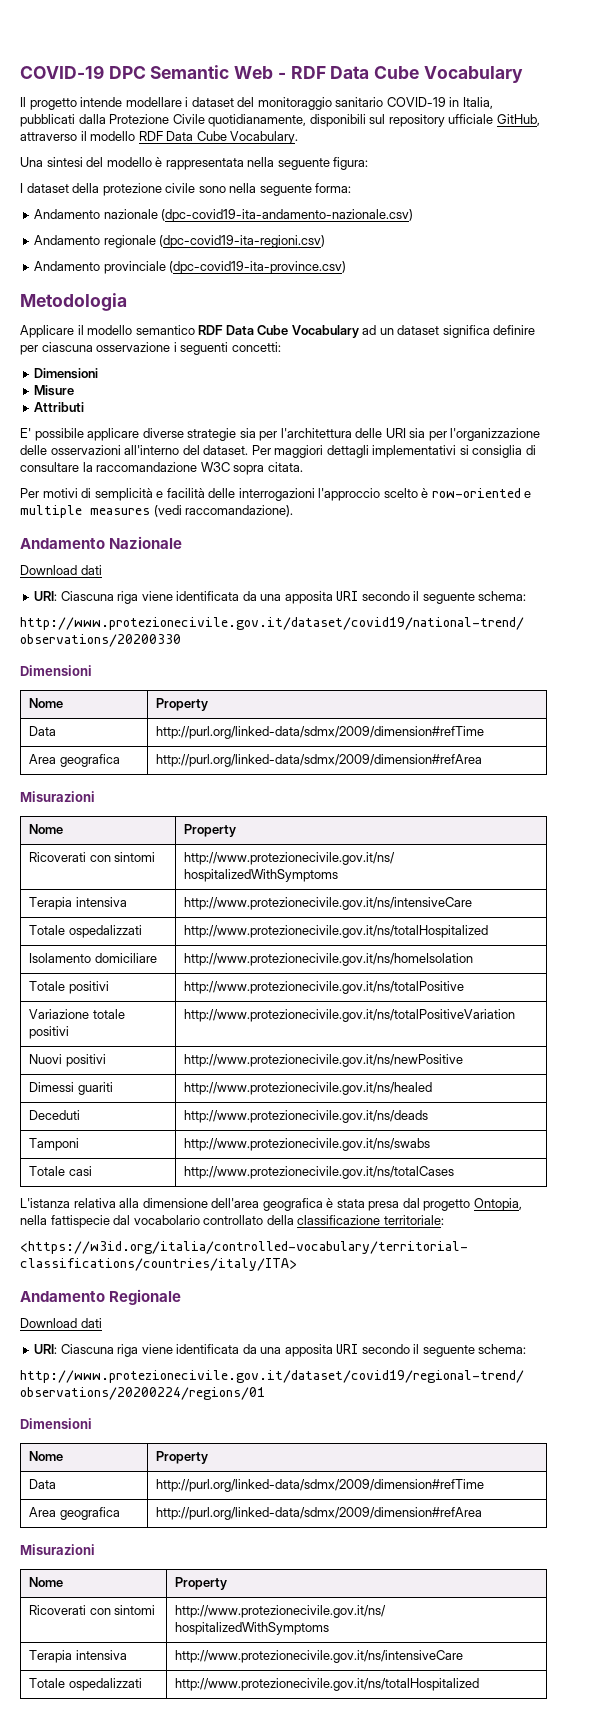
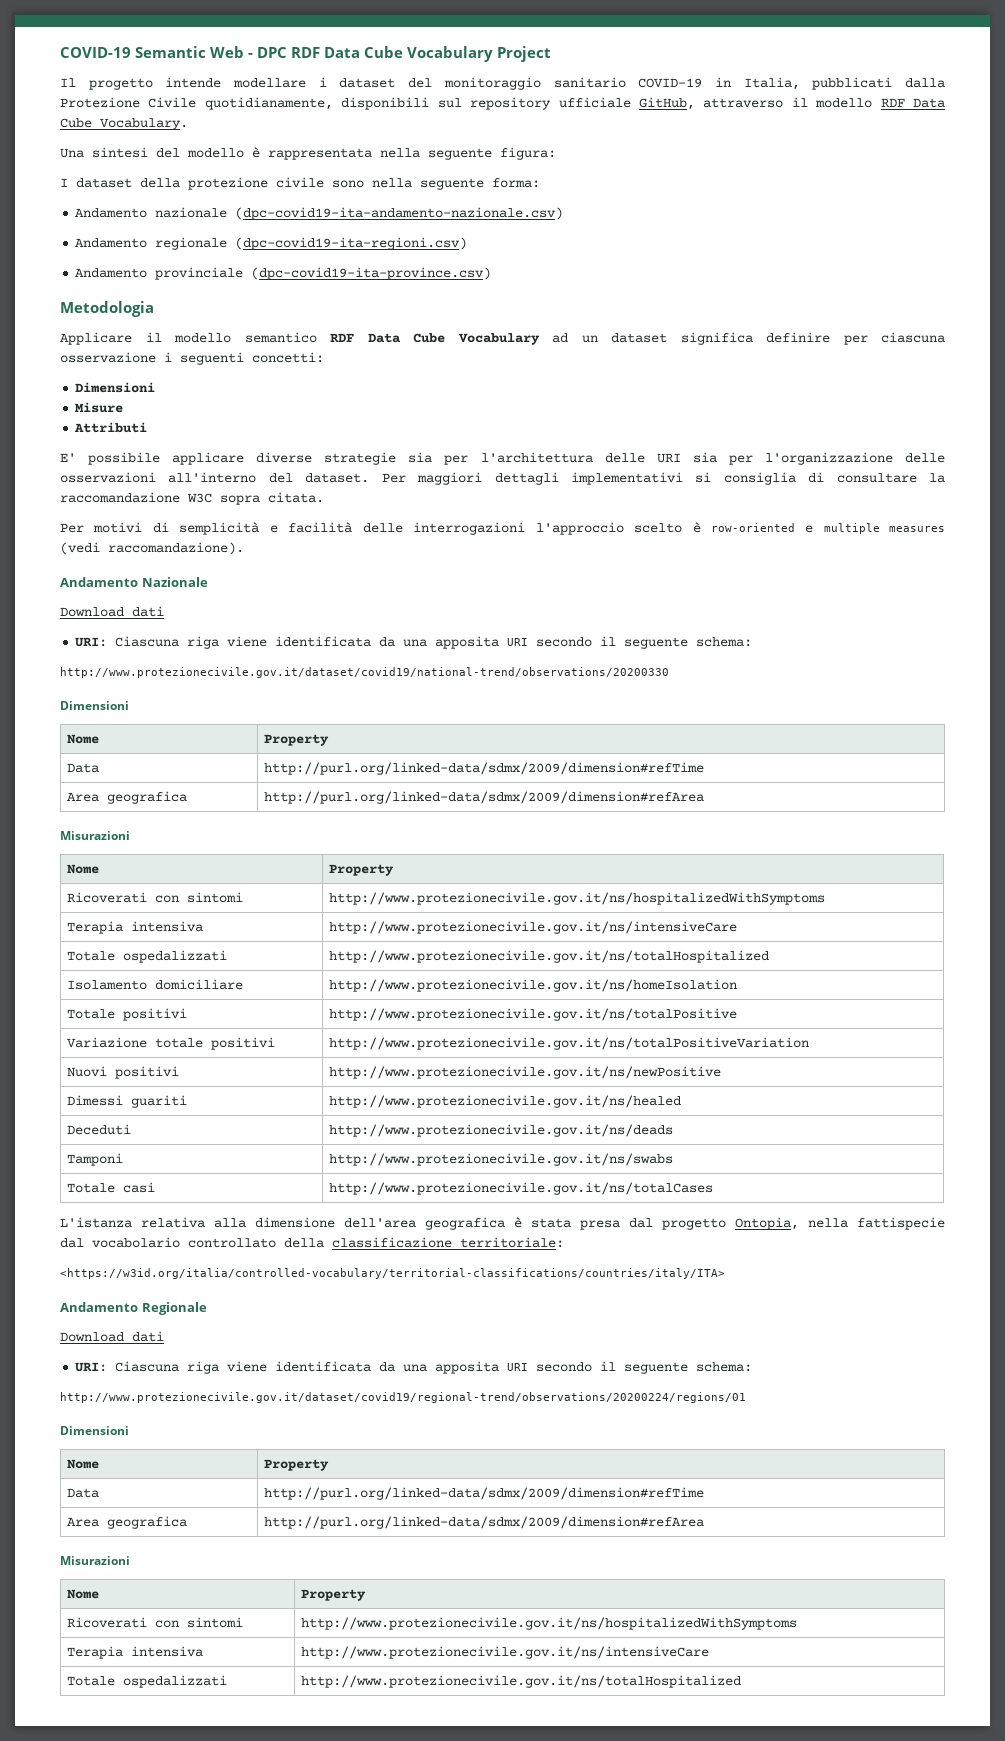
- COVID-19 DPC Semantic Web - RDF Data Cube Vocabulary
+ COVID-19 Semantic Web - DPC RDF Data Cube Vocabulary Project

